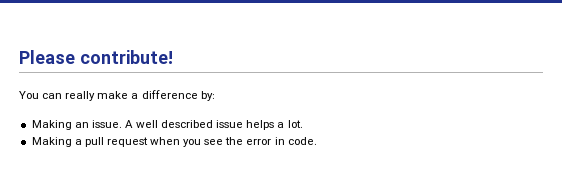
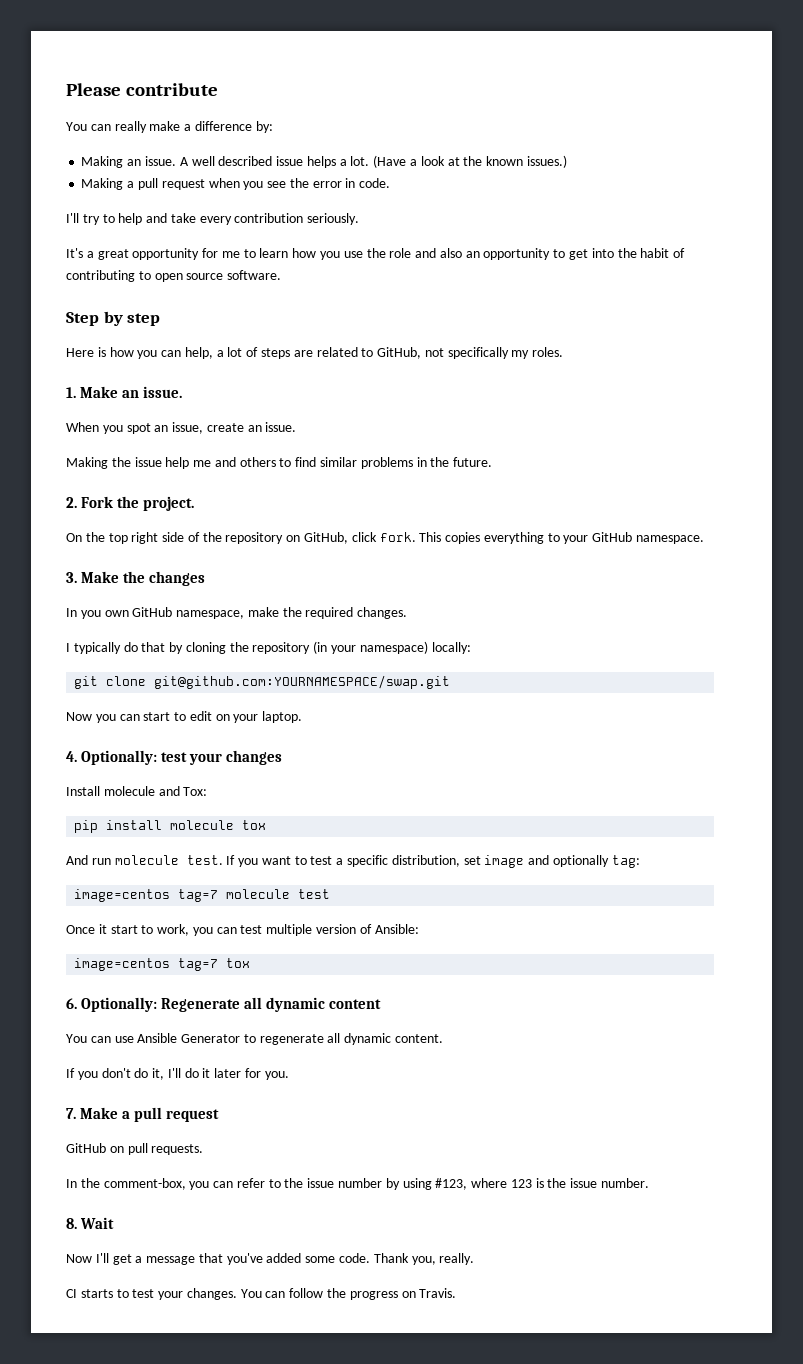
- Please contribute!
+ Please contribute
+ (Have a look at the known issues.)
+ I'll try to help and take every contribution seriously.
+ It's a great opportunity for me to learn how you use the role and also an opportunity to get into the habit of contributing to open source software.
+ Step by step
+ Here is how you can help, a lot of steps are related to GitHub, not specifically my roles.
+ 1. Make an issue.
+ When you spot an issue, create an issue.
+ Making the issue help me and others to find similar problems in the future.
+ 2. Fork the project.
+ On the top right side of the repository on GitHub, click fork. This copies everything to your GitHub namespace.
+ 3. Make the changes
+ In you own GitHub namespace, make the required changes.
+ I typically do that by cloning the repository (in your namespace) locally:
+ git clone git@github.com:YOURNAMESPACE/swap.git
+ Now you can start to edit on your laptop.
+ 4. Optionally: test your changes
+ Install molecule and Tox:
+ pip install molecule tox
+ And run molecule test. If you want to test a specific distribution, set image and optionally tag:
+ image=centos tag=7 molecule test
+ Once it start to work, you can test multiple version of Ansible:
+ image=centos tag=7 tox
+ 6. Optionally: Regenerate all dynamic content
+ You can use Ansible Generator to regenerate all dynamic content.
+ If you don't do it, I'll do it later for you.
+ 7. Make a pull request
+ GitHub on pull requests.
+ In the comment-box, you can refer to the issue number by using #123, where 123 is the issue number.
+ 8. Wait
+ Now I'll get a message that you've added some code. Thank you, really.
+ CI starts to test your changes. You can follow the progress on Travis.

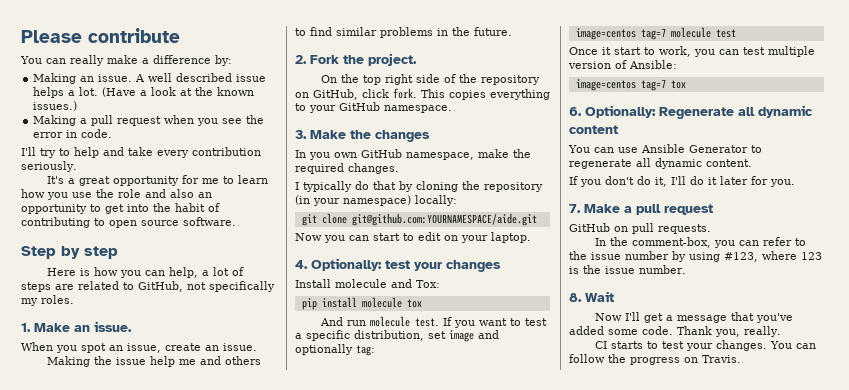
- git clone git@github.com:YOURNAMESPACE/swap.git
+ git clone git@github.com:YOURNAMESPACE/aide.git

